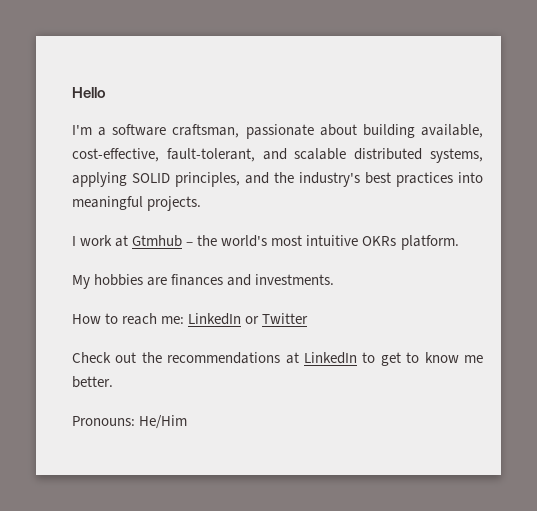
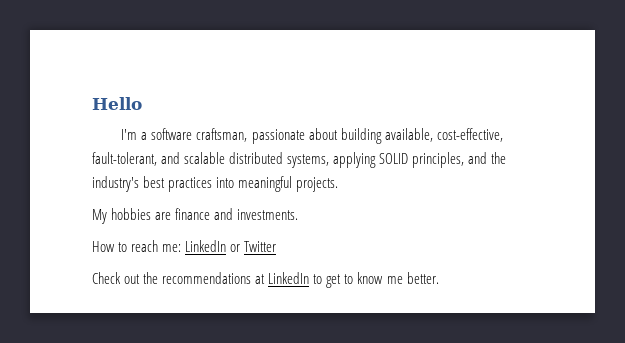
- I work at Gtmhub – the world's most intuitive OKRs platform.
- My hobbies are finances and investments.
+ My hobbies are finance and investments.
- Pronouns: He/Him

